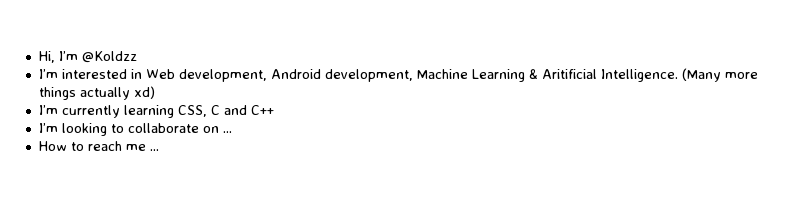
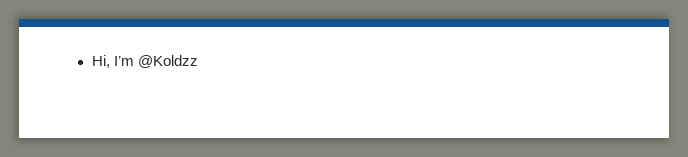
- I’m interested in Web development, Android development, Machine Learning & Aritificial Intelligence. (Many more things actually xd)
- I’m currently learning CSS, C and C++
- I’m looking to collaborate on ...
- How to reach me ...

